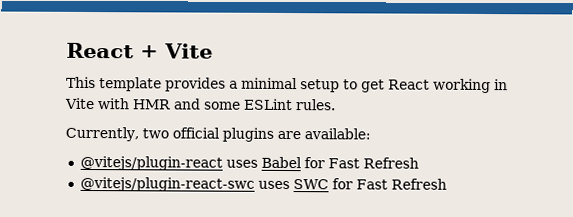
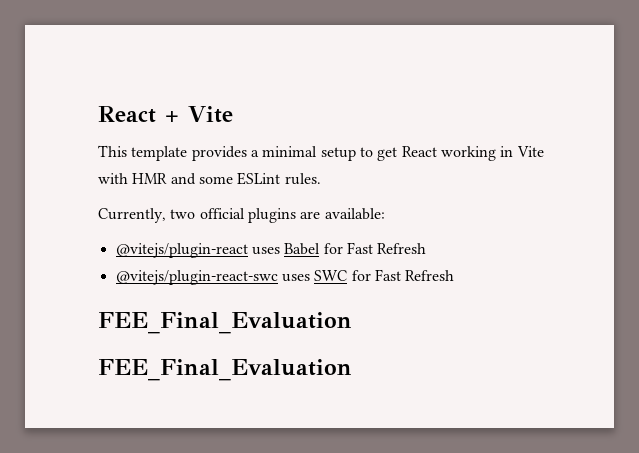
  @vitejs/plugin-react-swc uses SWC for Fast Refresh
+ FEE_Final_Evaluation
+ FEE_Final_Evaluation

